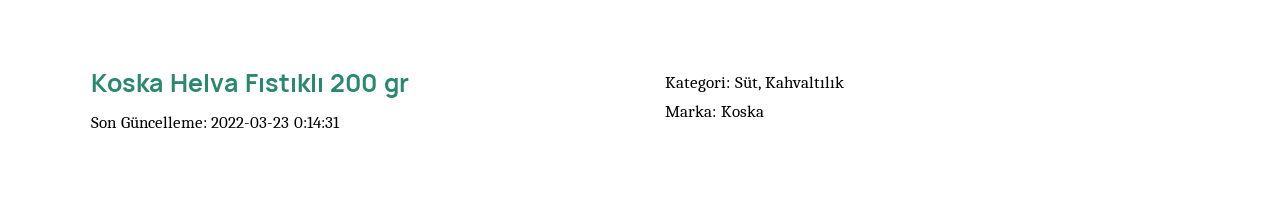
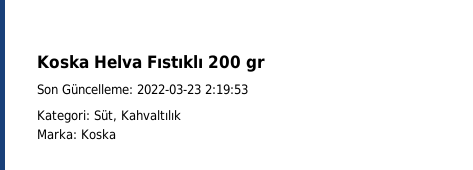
- Son Güncelleme: 2022-03-23 0:14:31
+ Son Güncelleme: 2022-03-23 2:19:53

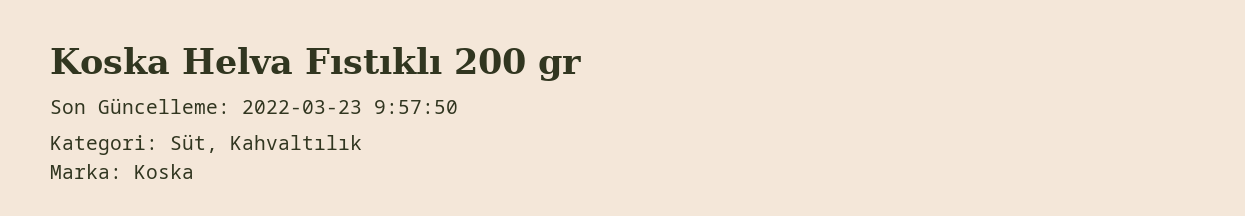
- Son Güncelleme: 2022-03-23 2:19:53
+ Son Güncelleme: 2022-03-23 9:57:50

